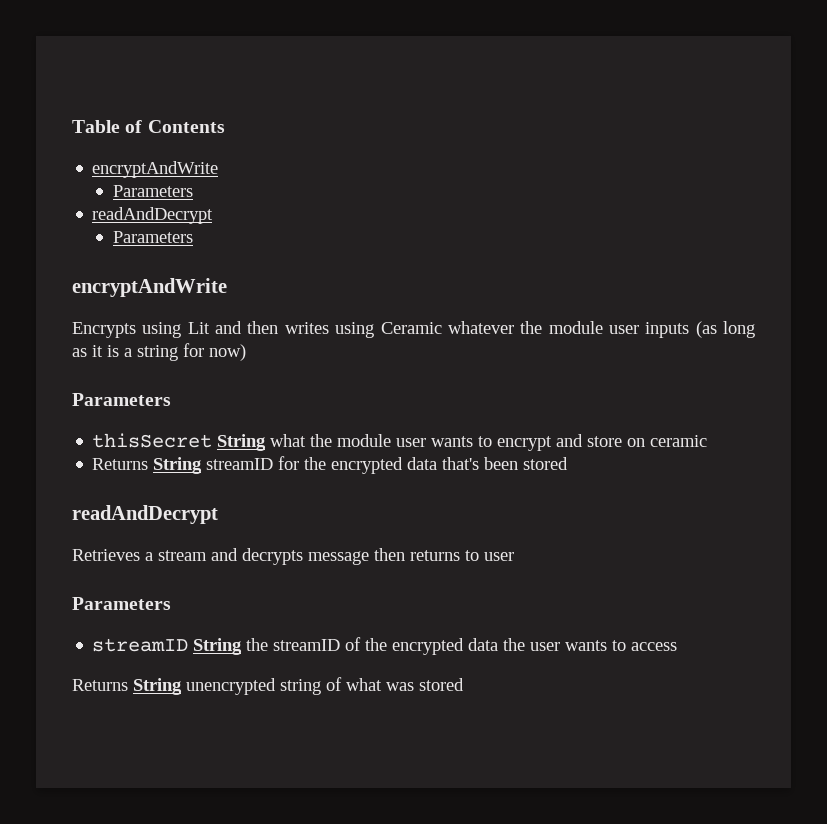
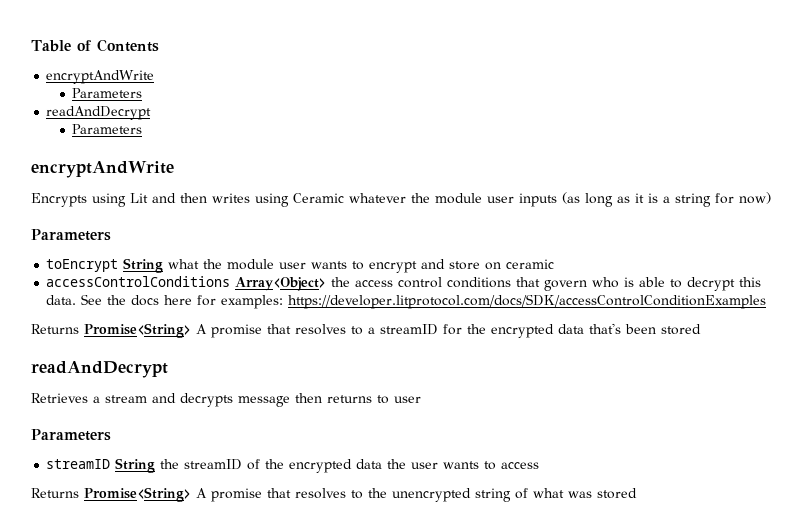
- thisSecret String what the module user wants to encrypt and store on ceramic
+ toEncrypt String what the module user wants to encrypt and store on ceramic
- Returns String streamID for the encrypted data that's been stored
+ accessControlConditions Array<Object> the access control conditions that govern who is able to decrypt this data. See the docs here for examples: https://developer.litprotocol.com/docs/SDK/accessControlConditionExamples
+ Returns Promise<String> A promise that resolves to a streamID for the encrypted data that's been stored
- Returns String unencrypted string of what was stored
+ Returns Promise<String> A promise that resolves to the unencrypted string of what was stored

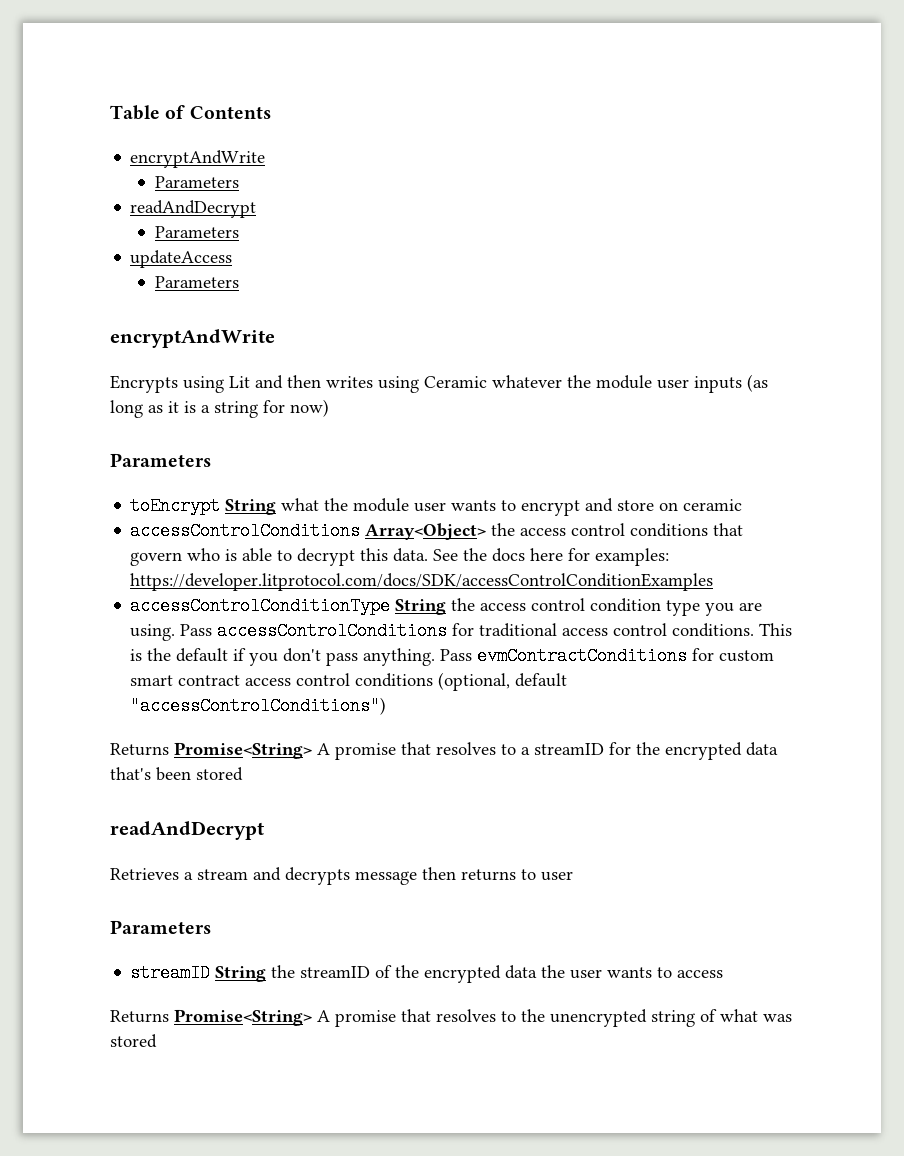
+ updateAccess
+ Parameters
+ accessControlConditionType String the access control condition type you are using. Pass accessControlConditions for traditional access control conditions. This is the default if you don't pass anything. Pass evmContractConditions for custom smart contract access control conditions (optional, default "accessControlConditions")

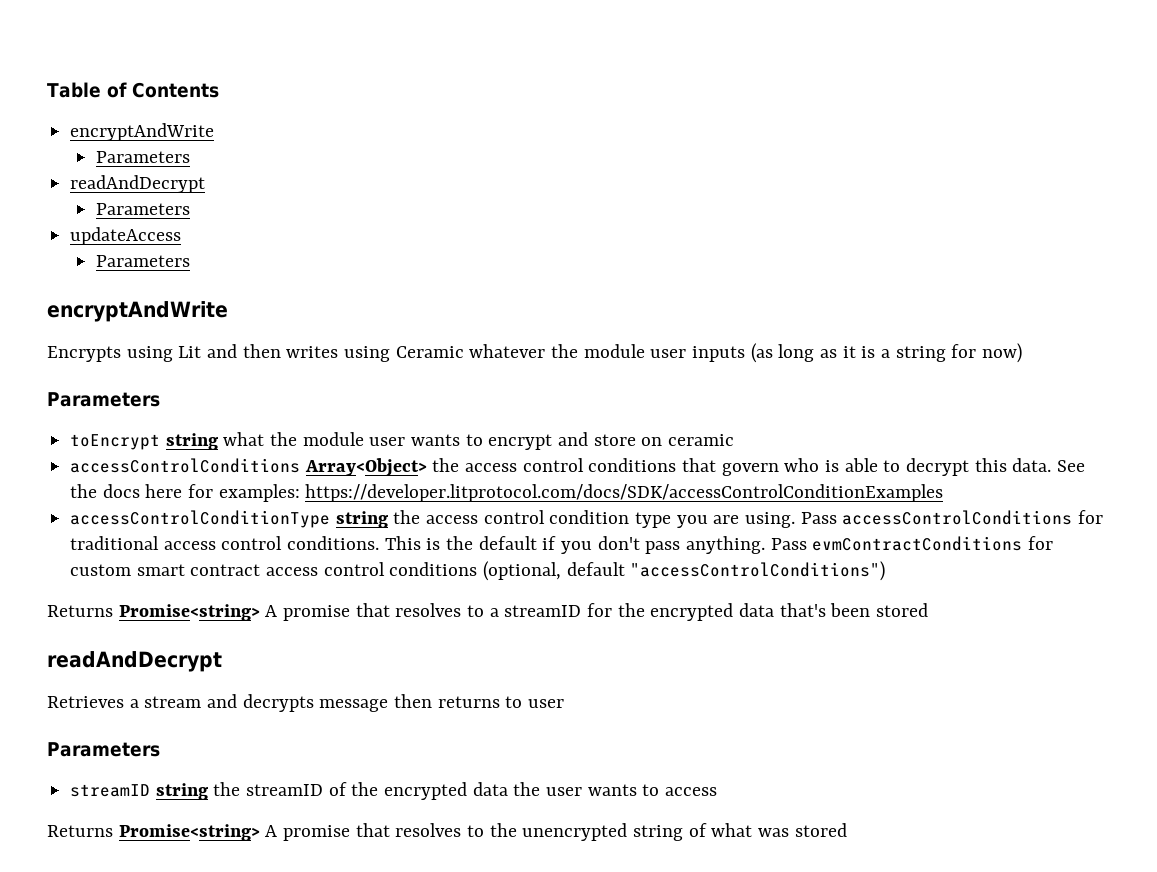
- toEncrypt String what the module user wants to encrypt and store on ceramic
+ toEncrypt string what the module user wants to encrypt and store on ceramic
- accessControlConditionType String the access control condition type you are using.
+ accessControlConditionType string the access control condition type you are using.
- Returns Promise<String> A promise that resolves to a streamID for the encrypted data that's been stored
+ Returns Promise<string> A promise that resolves to a streamID for the encrypted data that's been stored
- streamID String the streamID of the encrypted data the user wants to access
+ streamID string the streamID of the encrypted data the user wants to access
- Returns Promise<String> A promise that resolves to the unencrypted string of what was stored
+ Returns Promise<string> A promise that resolves to the unencrypted string of what was stored

